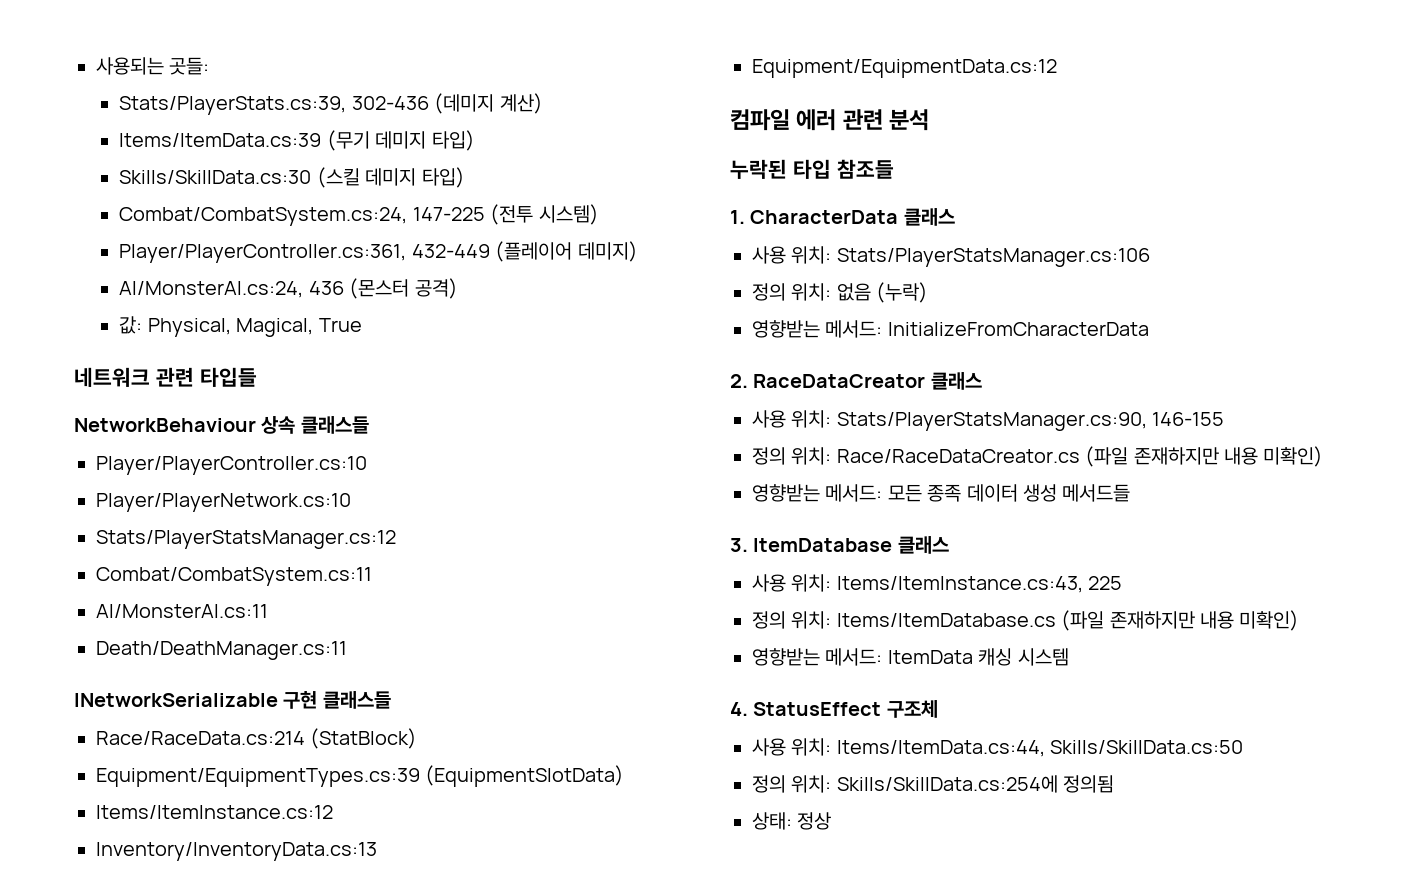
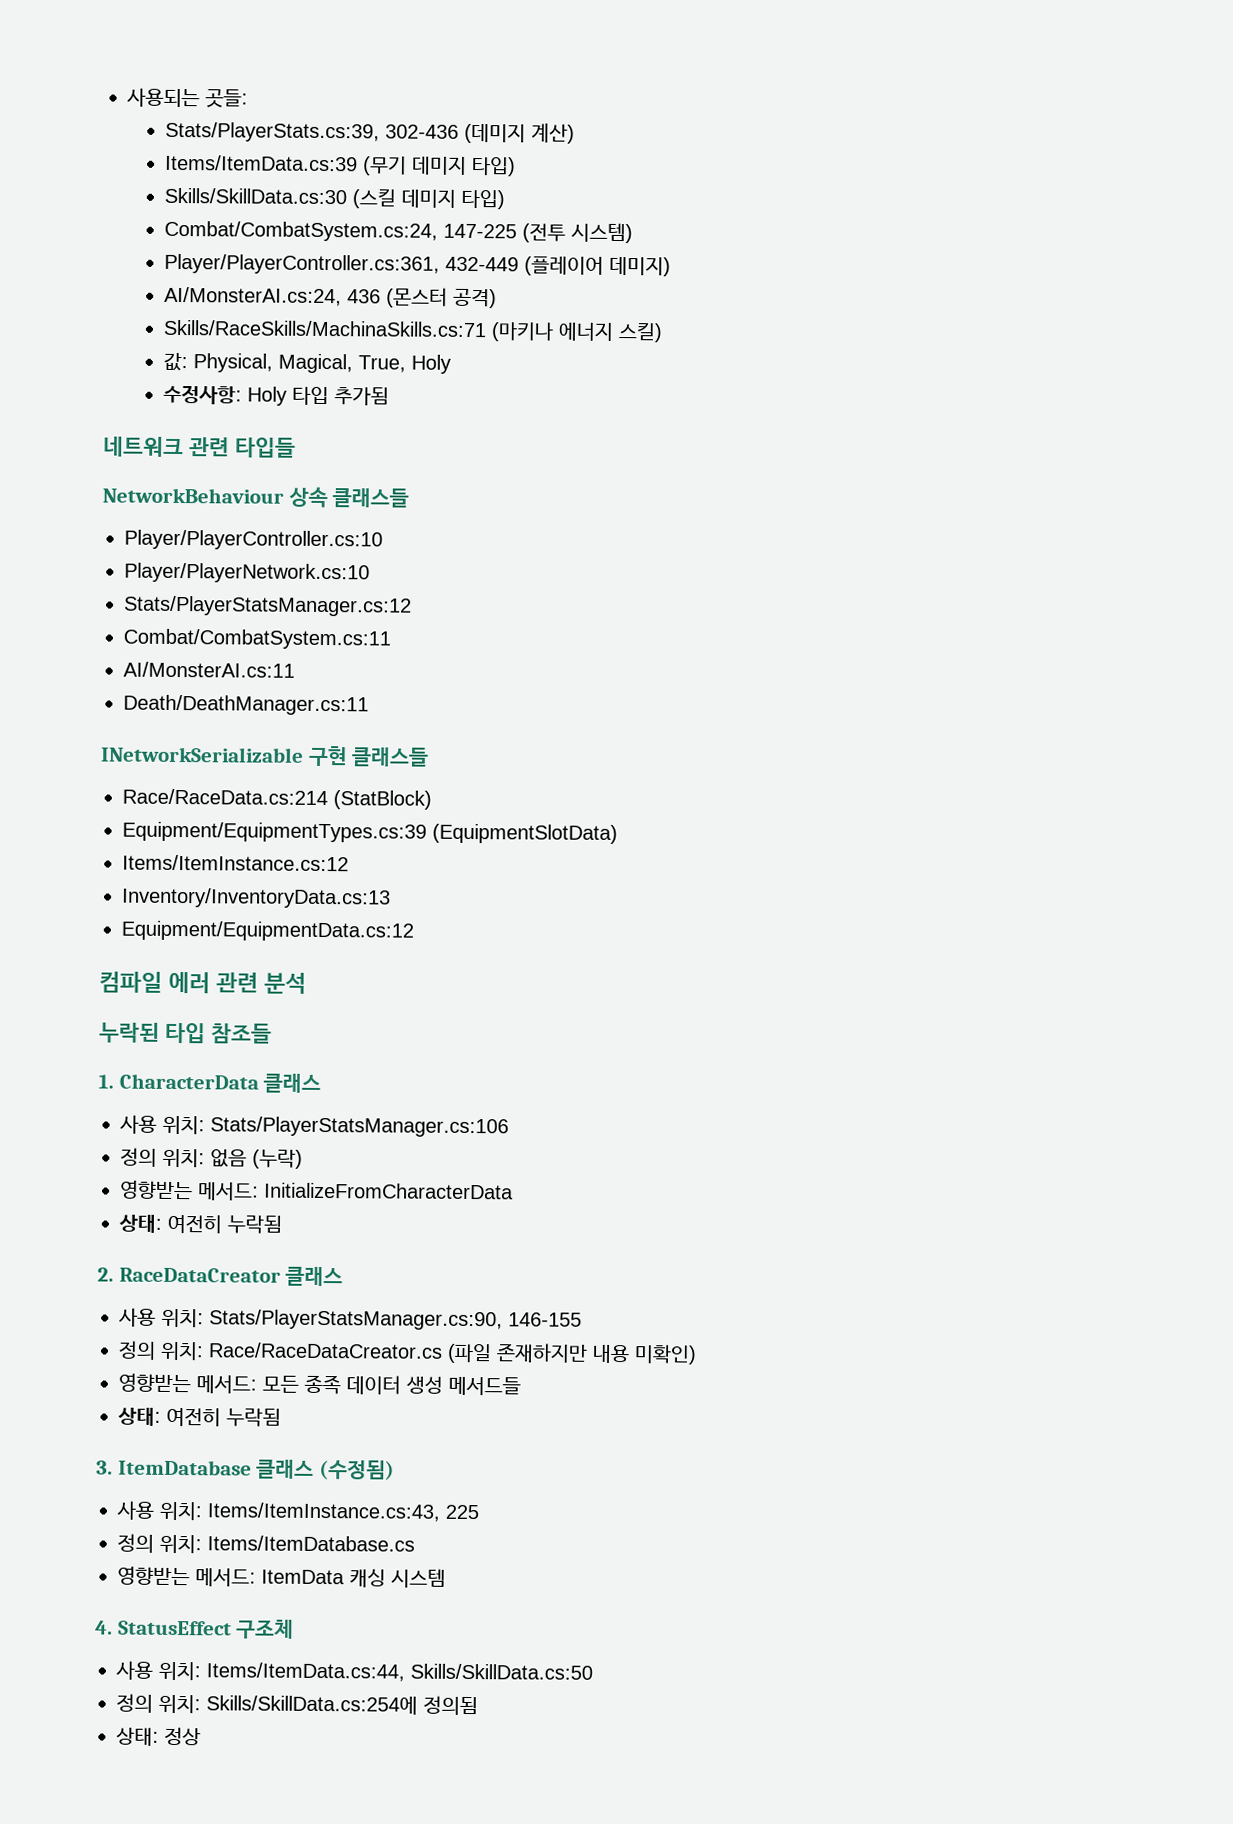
+ Skills/RaceSkills/MachinaSkills.cs:71 (마키나 에너지 스킬)
- 값: Physical, Magical, True
+ 값: Physical, Magical, True, Holy
+ 수정사항: Holy 타입 추가됨
  영향받는 메서드: InitializeFromCharacterData
+ 상태: 여전히 누락됨
  영향받는 메서드: 모든 종족 데이터 생성 메서드들
+ 상태: 여전히 누락됨
- 3. ItemDatabase 클래스
+ 3. ItemDatabase 클래스 (수정됨)
- 정의 위치: Items/ItemDatabase.cs (파일 존재하지만 내용 미확인)
+ 정의 위치: Items/ItemDatabase.cs

